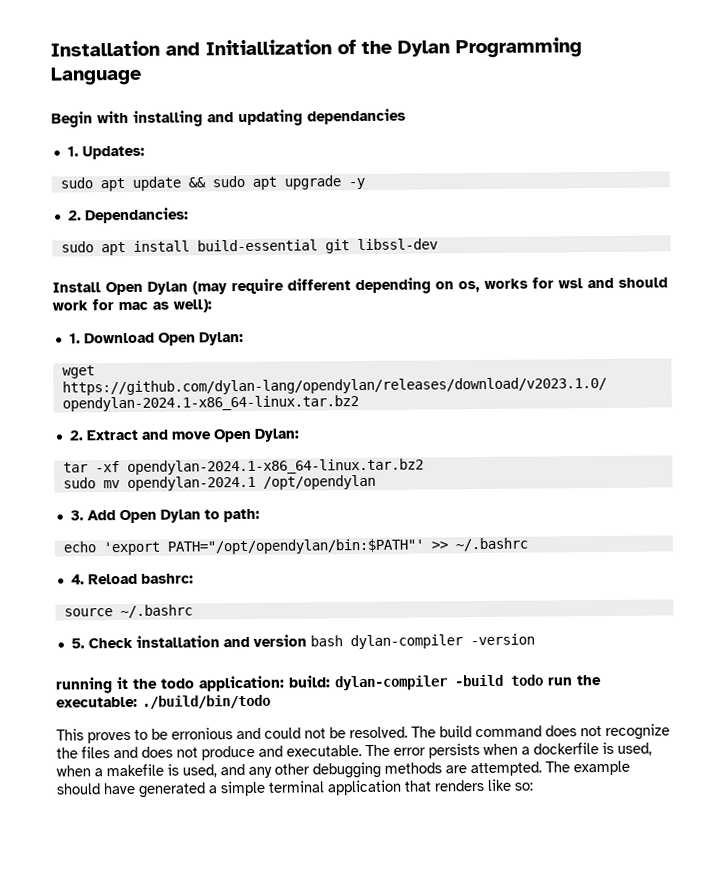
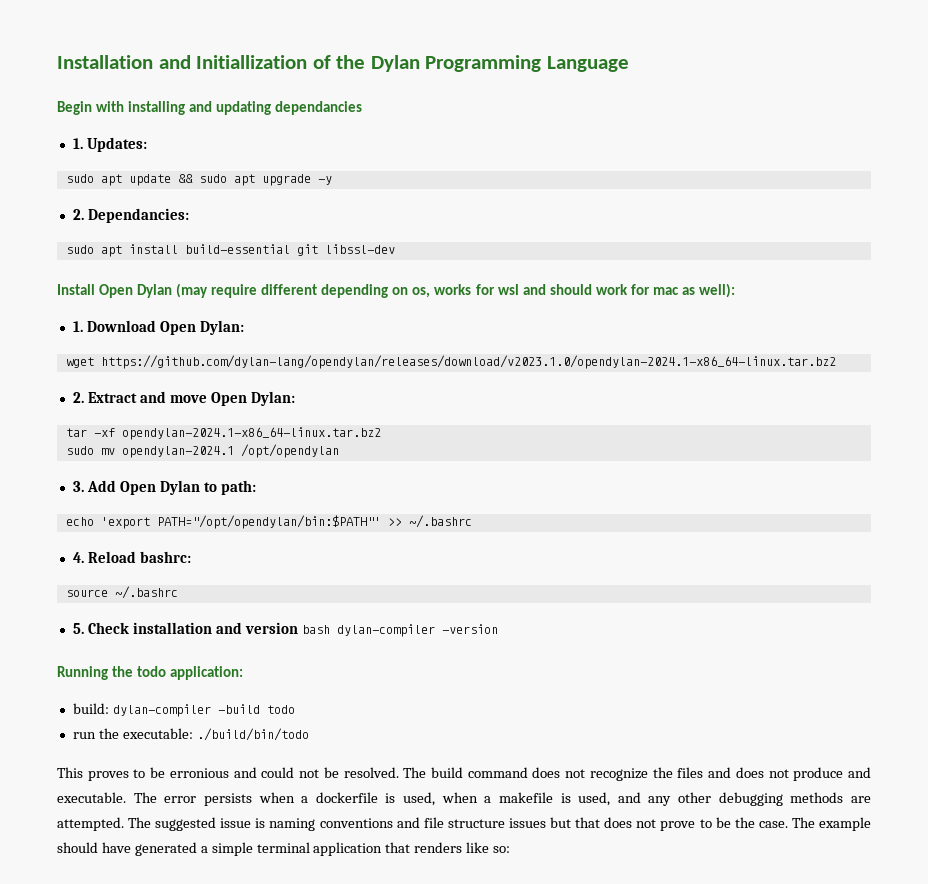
- running it the todo application: build: dylan-compiler -build todo run the executable: ./build/bin/todo
+ Running the todo application:
+ build: dylan-compiler -build todo
+ run the executable: ./build/bin/todo
- The example should have generated a simple terminal application that renders like so:
+ The suggested issue is naming conventions and file structure issues but that does not prove to be the case. The example should have generated a simple terminal application that renders like so:

